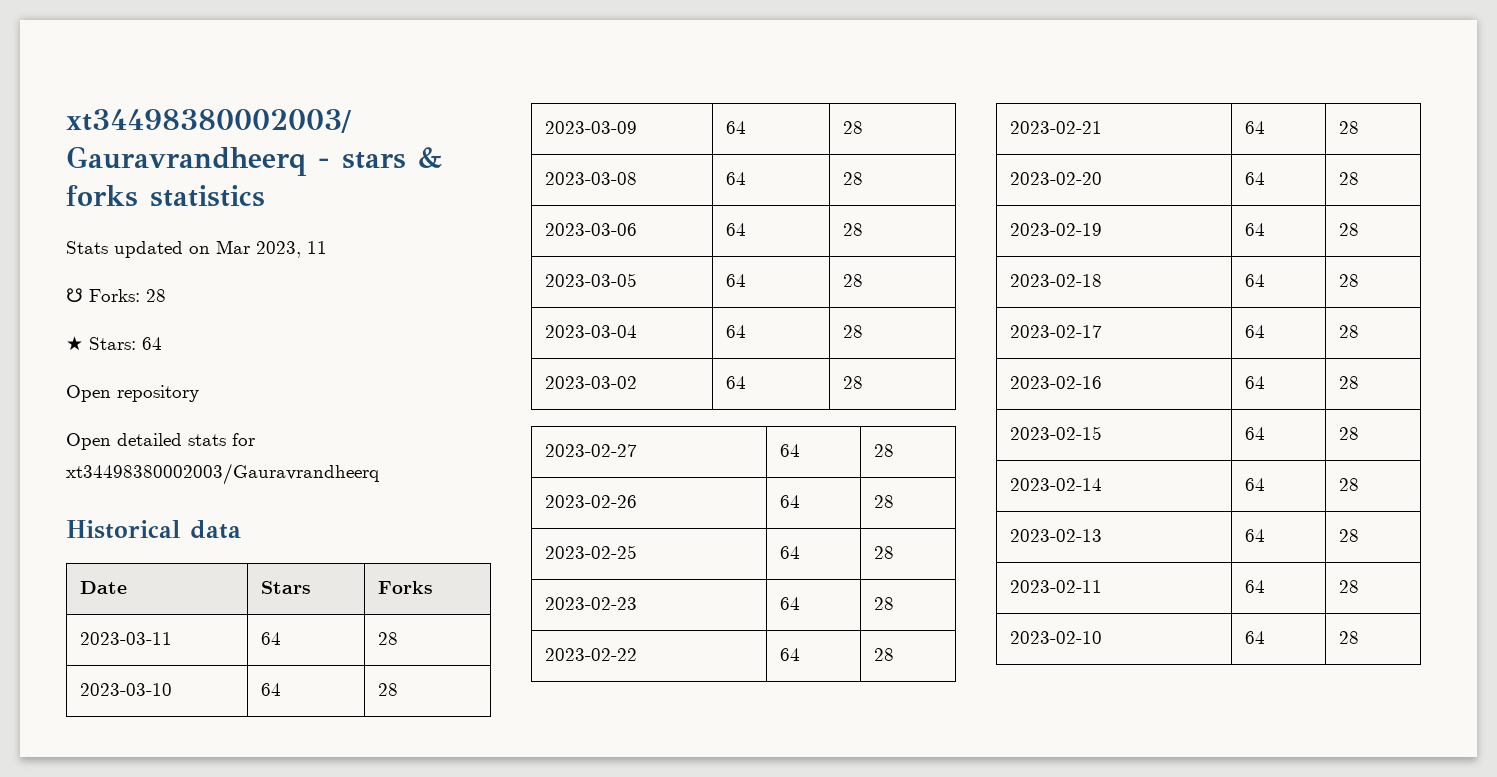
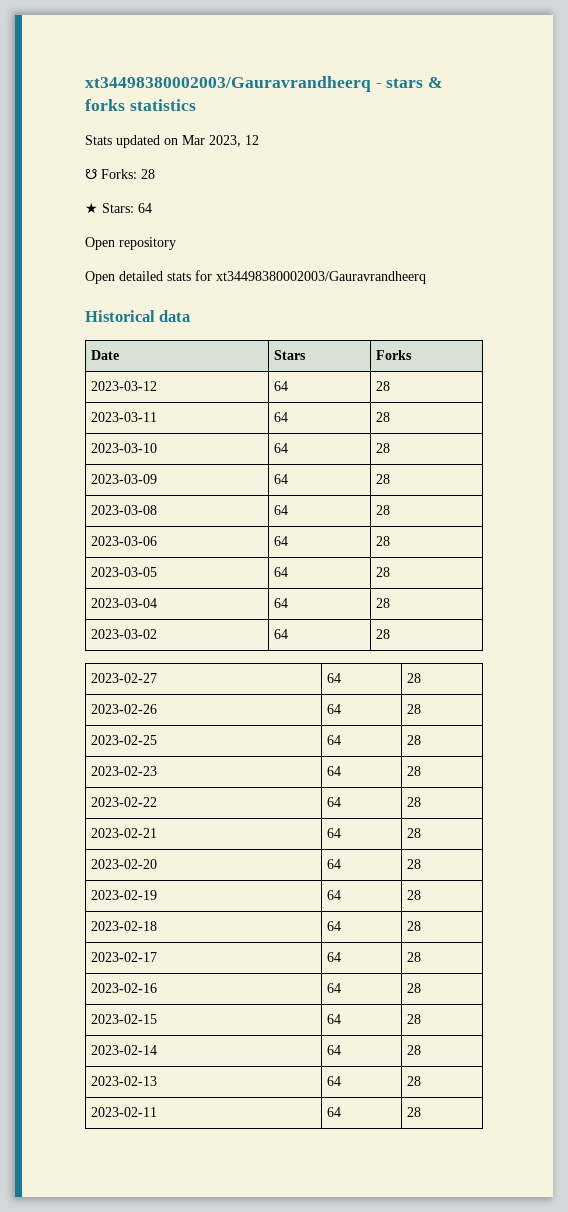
- Stats updated on Mar 2023, 11
+ Stats updated on Mar 2023, 12
+ 2023-03-12 | 64 | 28
- 2023-02-10 | 64 | 28

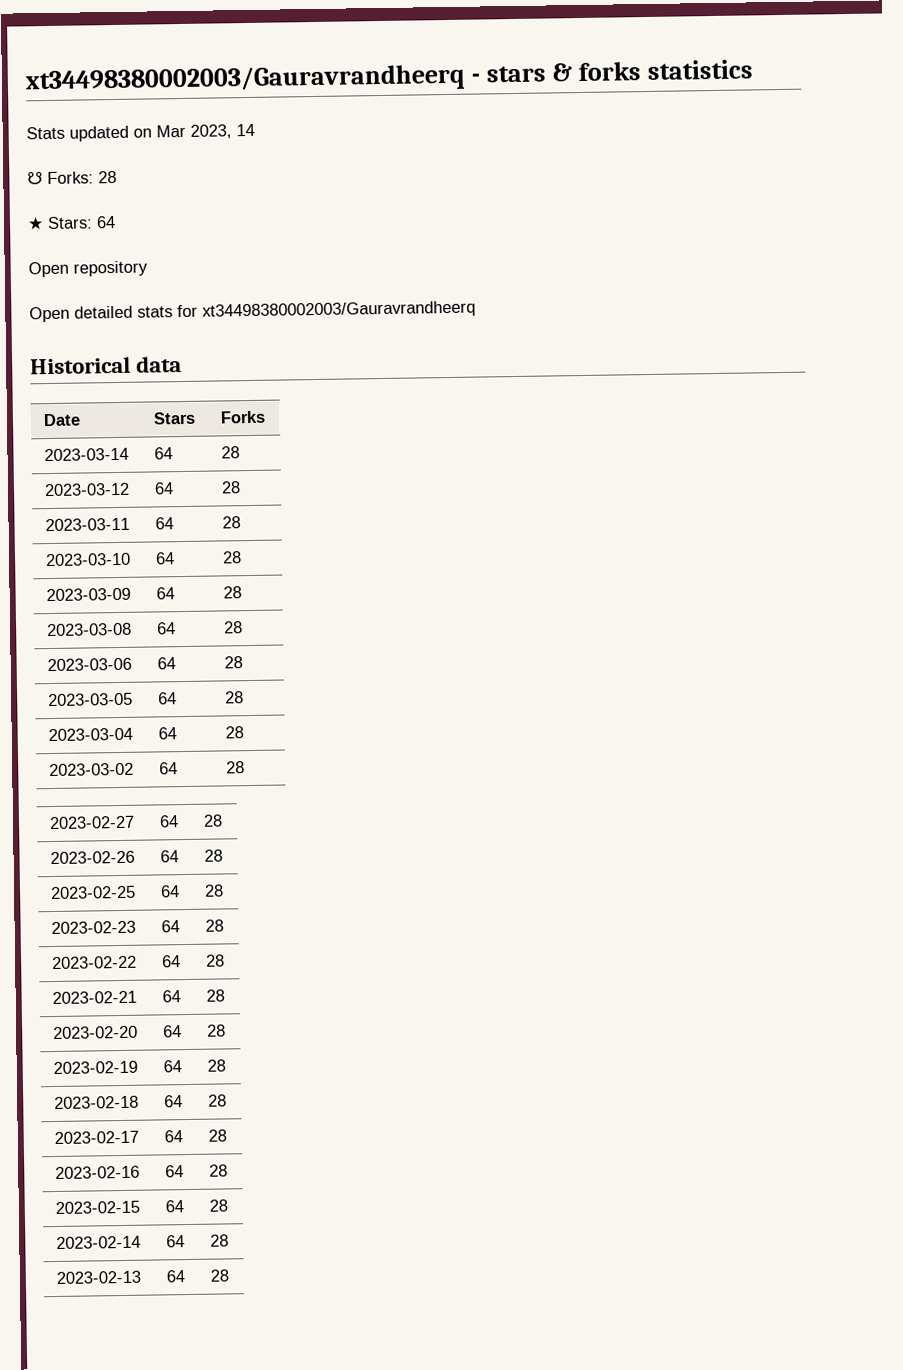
- Stats updated on Mar 2023, 12
+ Stats updated on Mar 2023, 14
+ 2023-03-14 | 64 | 28
- 2023-02-11 | 64 | 28

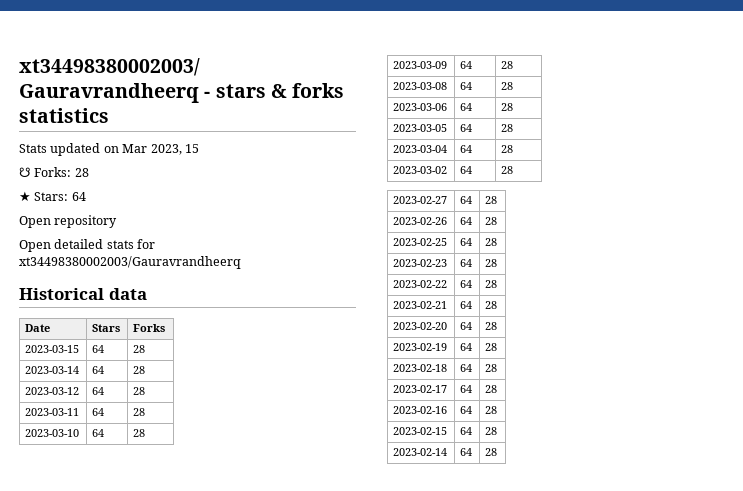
- Stats updated on Mar 2023, 14
+ Stats updated on Mar 2023, 15
+ 2023-03-15 | 64 | 28
- 2023-02-13 | 64 | 28

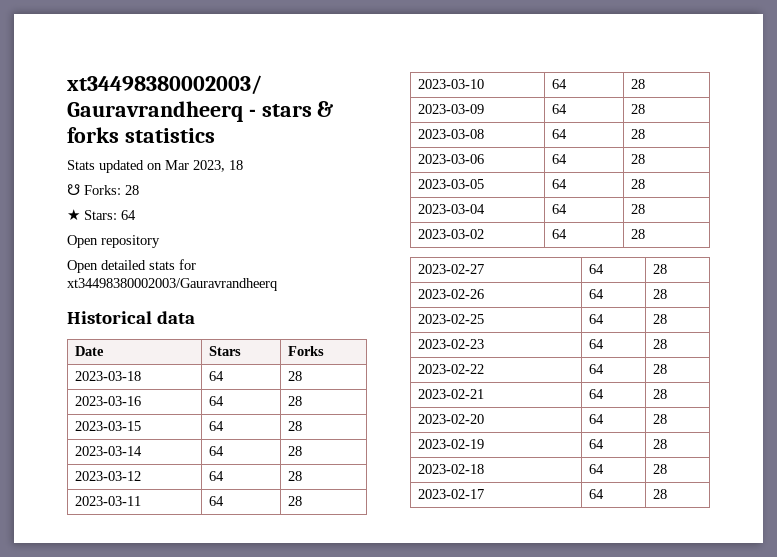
- Stats updated on Mar 2023, 15
+ Stats updated on Mar 2023, 18
+ 2023-03-18 | 64 | 28
+ 2023-03-16 | 64 | 28
- 2023-02-16 | 64 | 28
- 2023-02-15 | 64 | 28
- 2023-02-14 | 64 | 28

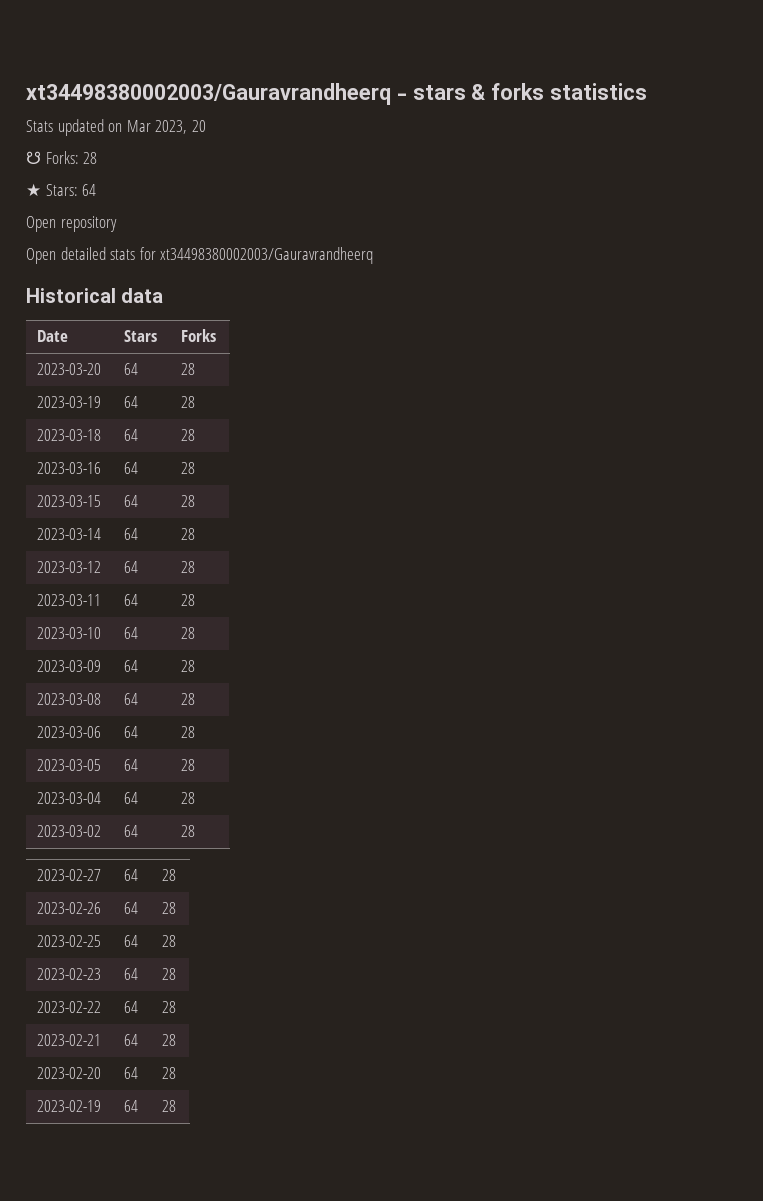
- Stats updated on Mar 2023, 18
+ Stats updated on Mar 2023, 20
+ 2023-03-20 | 64 | 28
+ 2023-03-19 | 64 | 28
- 2023-02-18 | 64 | 28
- 2023-02-17 | 64 | 28

